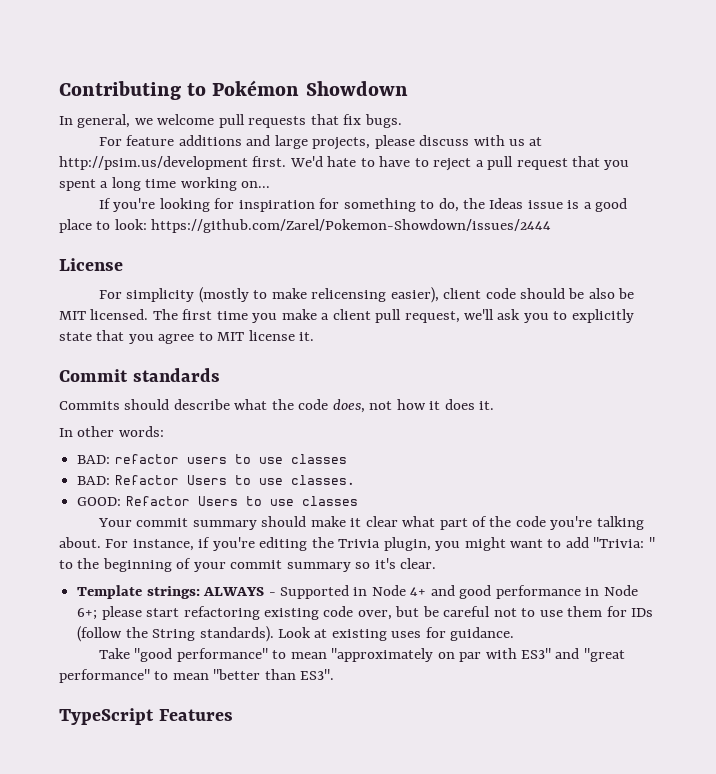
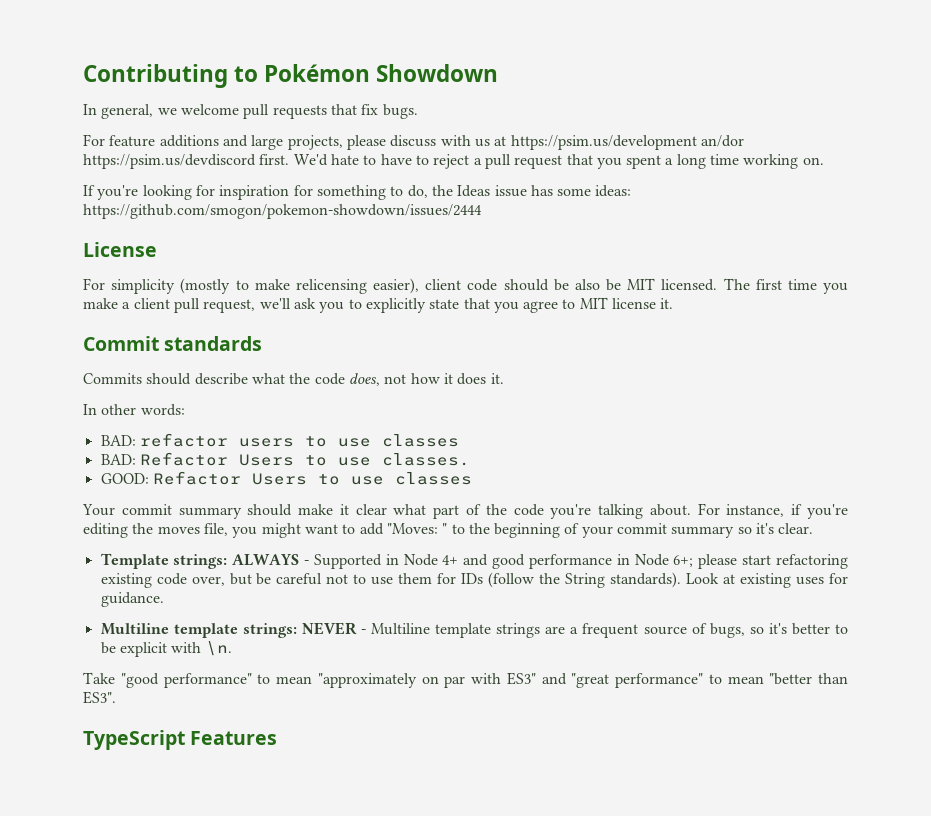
- For feature additions and large projects, please discuss with us at http://psim.us/development first.
+ For feature additions and large projects, please discuss with us at https://psim.us/development an/dor https://psim.us/devdiscord first.
- We'd hate to have to reject a pull request that you spent a long time working on...
+ We'd hate to have to reject a pull request that you spent a long time working on.
- If you're looking for inspiration for something to do, the Ideas issue is a good place to look: https://github.com/Zarel/Pokemon-Showdown/issues/2444
+ If you're looking for inspiration for something to do, the Ideas issue has some ideas: https://github.com/smogon/pokemon-showdown/issues/2444
- For instance, if you're editing the Trivia plugin, you might want to add "Trivia: " to the beginning of your commit summary so it's clear.
+ For instance, if you're editing the moves file, you might want to add "Moves: " to the beginning of your commit summary so it's clear.
+ Multiline template strings: NEVER - Multiline template strings are a frequent source of bugs, so it's better to be explicit with \n.

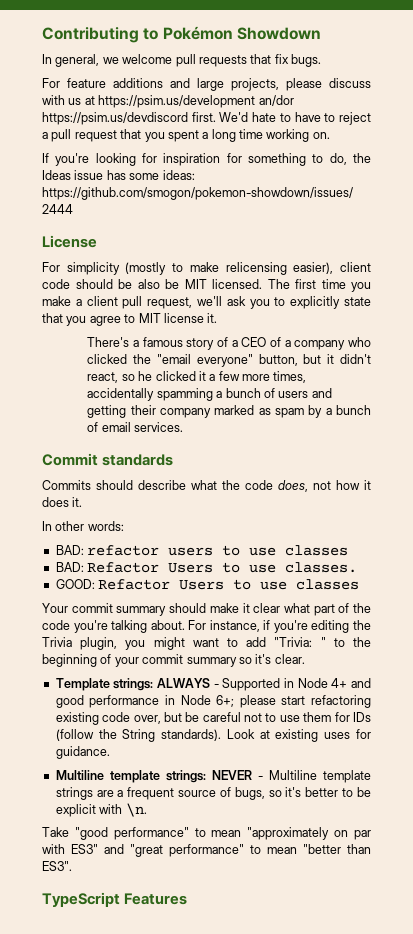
+ There's a famous story of a CEO of a company who clicked the "email everyone" button, but it didn't react, so he clicked it a few more times, accidentally spamming a bunch of users and getting their company marked as spam by a bunch of email services.
- For instance, if you're editing the moves file, you might want to add "Moves: " to the beginning of your commit summary so it's clear.
+ For instance, if you're editing the Trivia plugin, you might want to add "Trivia: " to the beginning of your commit summary so it's clear.

